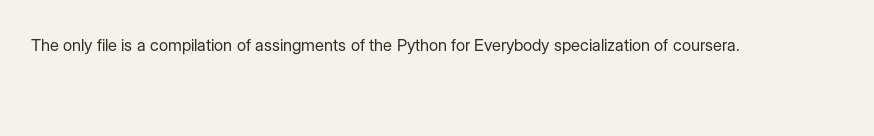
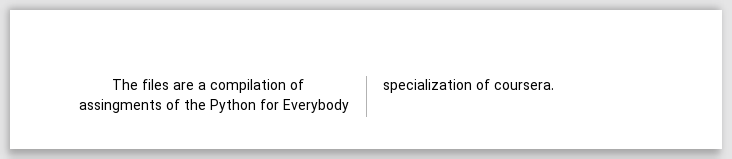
- The only file is a compilation of assingments of the Python for Everybody specialization of coursera.
+ The files are a compilation of assingments of the Python for Everybody specialization of coursera.

